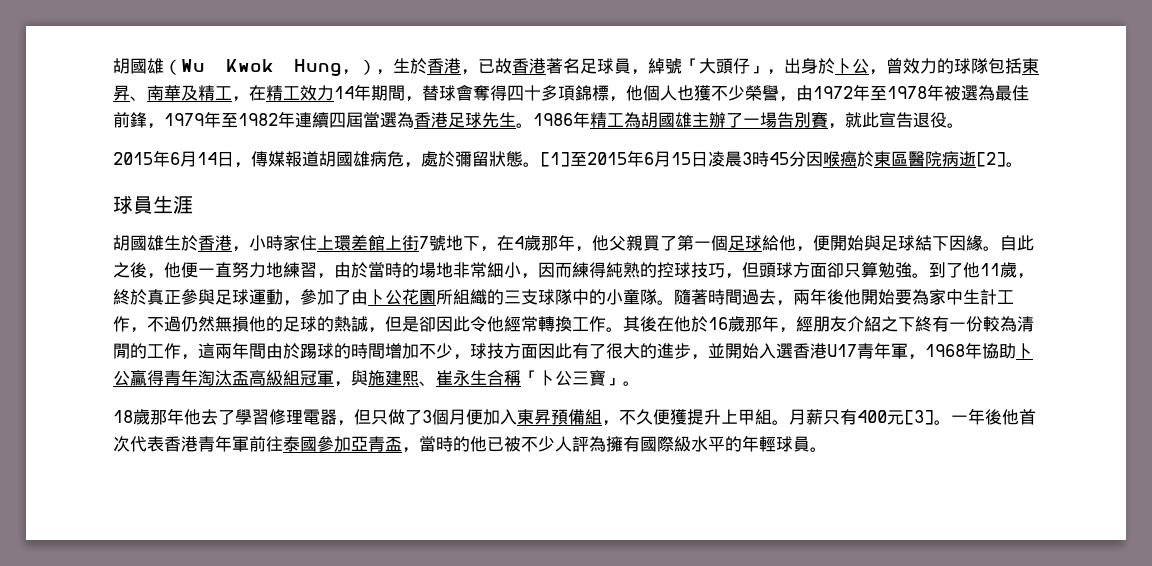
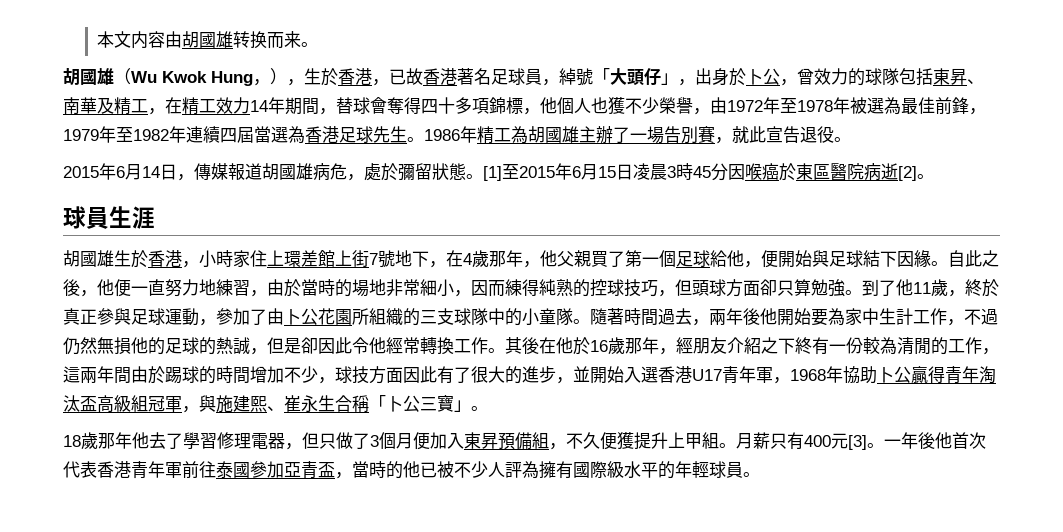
+ 本文内容由胡國雄转换而来。

